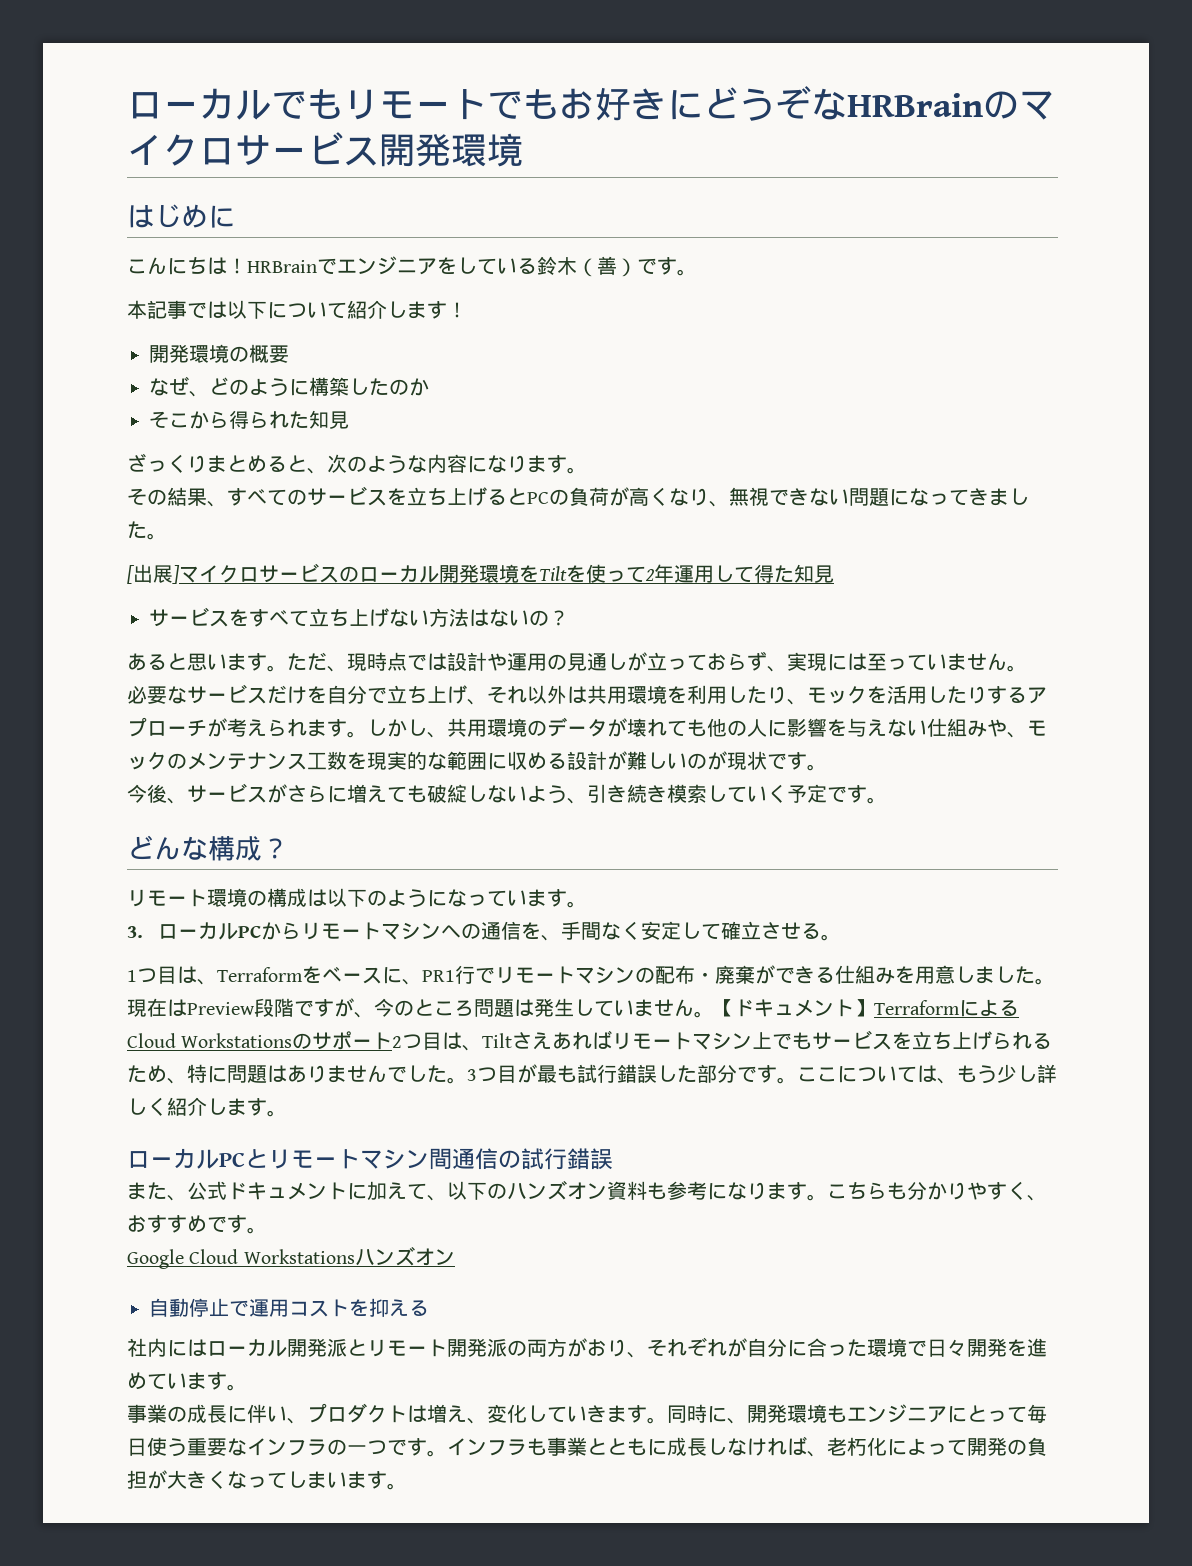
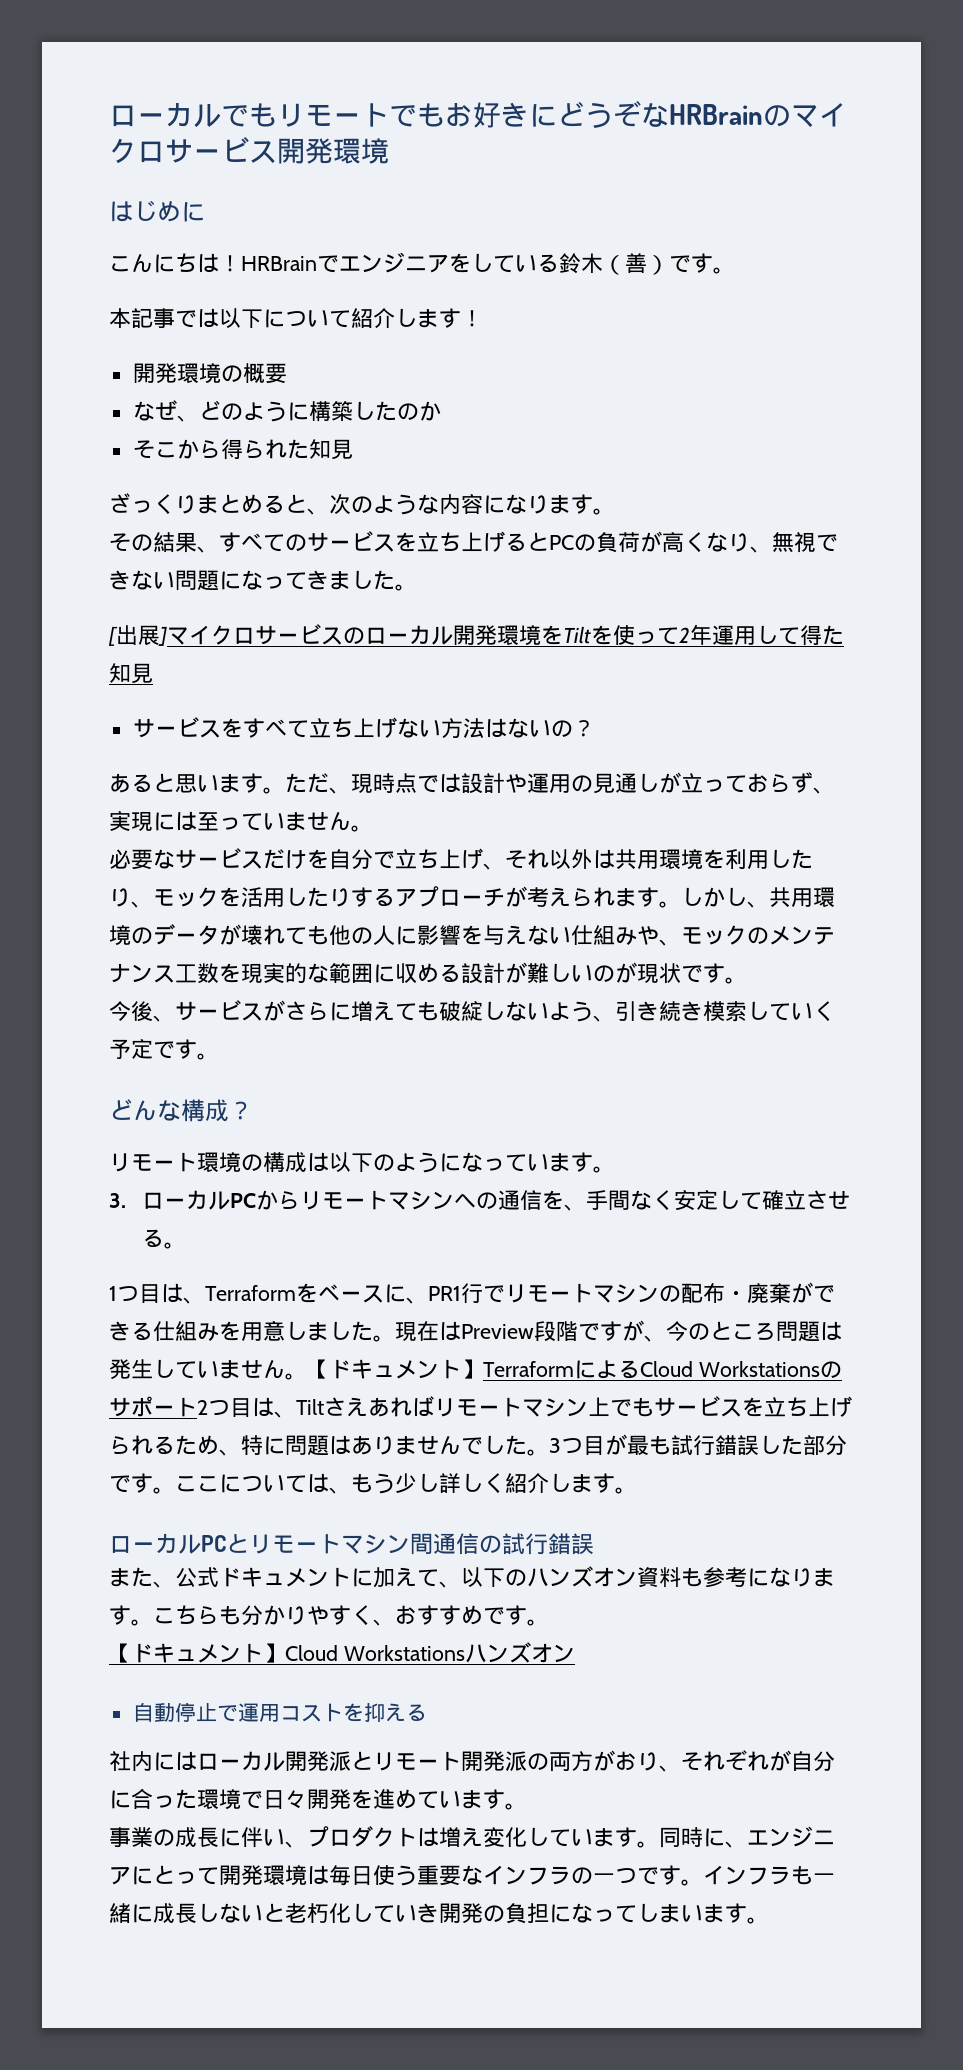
- Google Cloud Workstationsハンズオン
+ 【ドキュメント】Cloud Workstationsハンズオン
- 事業の成長に伴い、プロダクトは増え、変化していきます。
+ 事業の成長に伴い、プロダクトは増え変化しています。
- 同時に、開発環境もエンジニアにとって毎日使う重要なインフラの一つです。
+ 同時に、エンジニアにとって開発環境は毎日使う重要なインフラの一つです。
- インフラも事業とともに成長しなければ、老朽化によって開発の負担が大きくなってしまいます。
+ インフラも一緒に成長しないと老朽化していき開発の負担になってしまいます。

